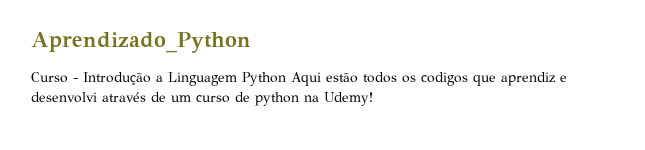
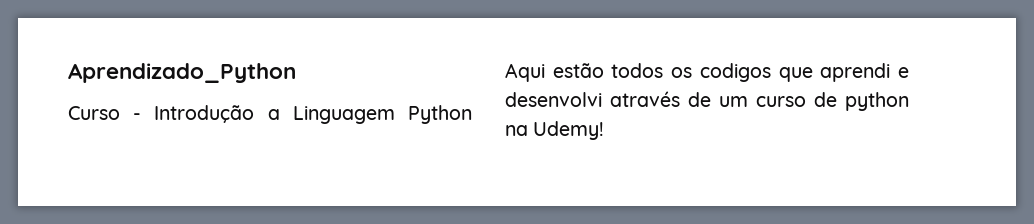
- Curso - Introdução a Linguagem Python Aqui estão todos os codigos que aprendiz e desenvolvi através de um curso de python na Udemy!
+ Curso - Introdução a Linguagem Python Aqui estão todos os codigos que aprendi e desenvolvi através de um curso de python na Udemy!

